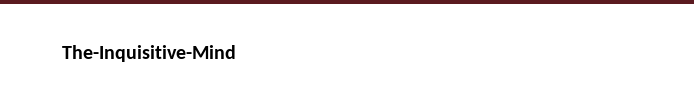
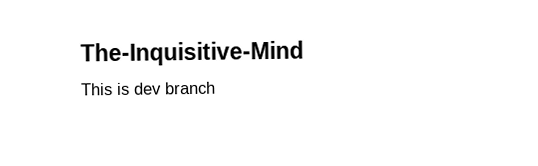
+ This is dev branch

